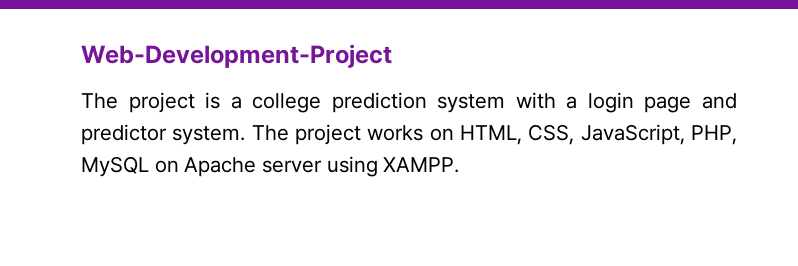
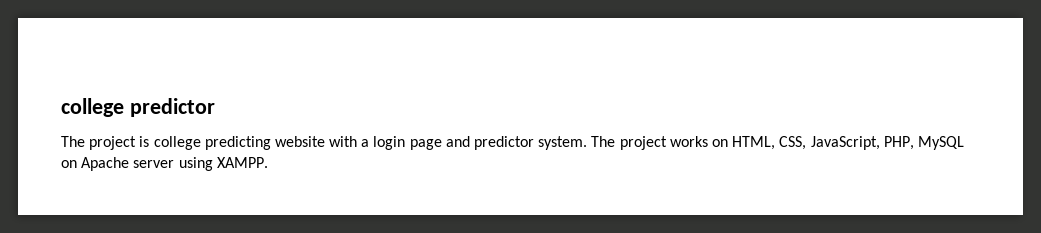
- Web-Development-Project
+ college predictor
- The project is a college prediction system with a login page and predictor system.
+ The project is college predicting website with a login page and predictor system.

